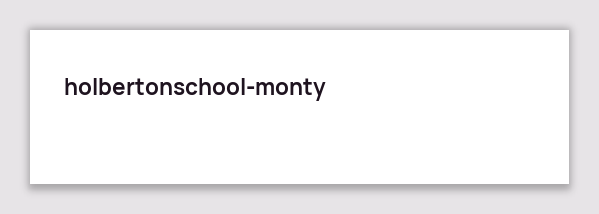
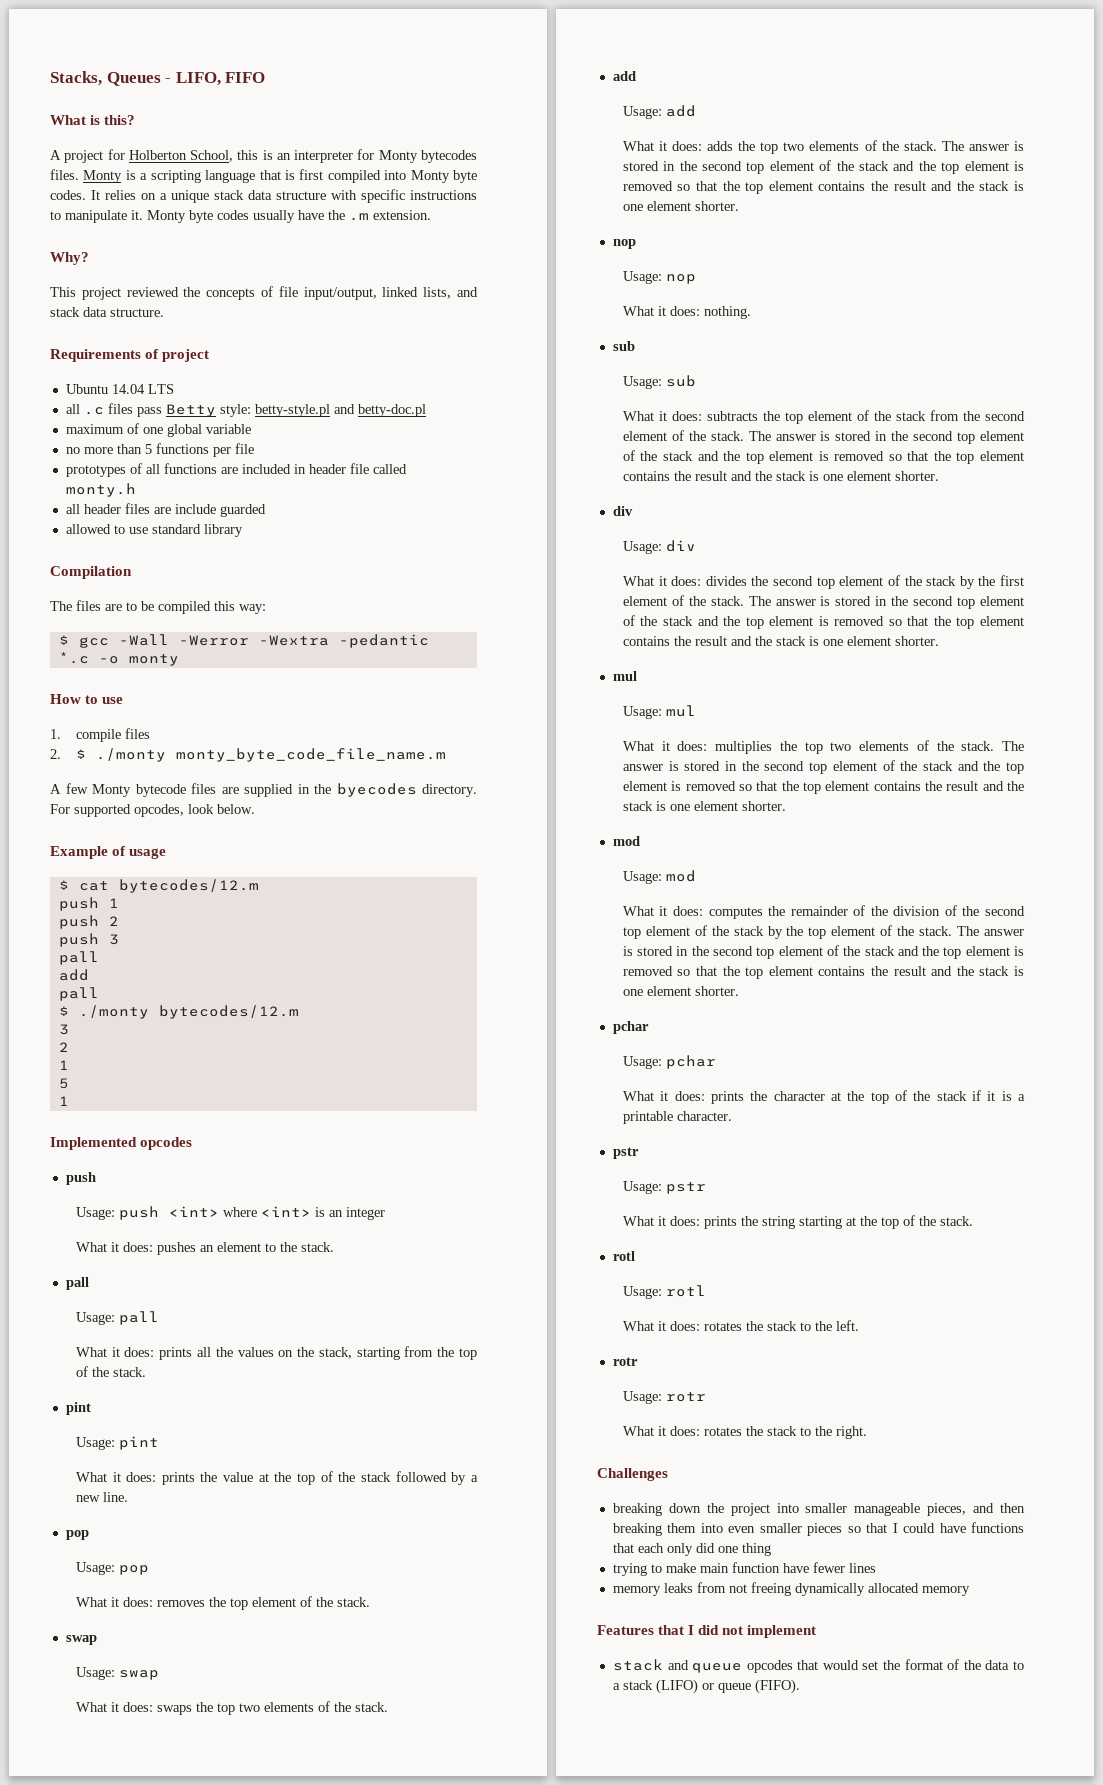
- holbertonschool-monty
+ Stacks, Queues - LIFO, FIFO
+ What is this?
+ A project for Holberton School, this is an interpreter for Monty bytecodes files. Monty is a scripting language that is first compiled into Monty byte codes. It relies on a unique stack data structure with specific instructions to manipulate it. Monty byte codes usually have the .m extension.
+ Why?
+ This project reviewed the concepts of file input/output, linked lists, and stack data structure.
+ Requirements of project
+ Ubuntu 14.04 LTS
+ all .c files pass Betty style: betty-style.pl and betty-doc.pl
+ maximum of one global variable
+ no more than 5 functions per file
+ prototypes of all functions are included in header file called monty.h
+ all header files are include guarded
+ allowed to use standard library
+ Compilation
+ The files are to be compiled this way:
+ $ gcc -Wall -Werror -Wextra -pedantic *.c -o monty
+ How to use
+ 1. compile files
+ 2. $ ./monty monty_byte_code_file_name.m
+ A few Monty bytecode files are supplied in the byecodes directory. For supported opcodes, look below.
+ Example of usage
+ $ cat bytecodes/12.m
+ push 1
+ push 2
+ push 3
+ pall
+ add
+ pall
+ $ ./monty bytecodes/12.m
+ 3
+ 2
+ 1
+ 5
+ 1
+ Implemented opcodes
+ push
+ Usage: push <int> where <int> is an integer
+ What it does: pushes an element to the stack.
+ pall
+ Usage: pall
+ What it does: prints all the values on the stack, starting from the top of the stack.
+ pint
+ Usage: pint
+ What it does: prints the value at the top of the stack followed by a new line.
+ pop
+ Usage: pop
+ What it does: removes the top element of the stack.
+ swap
+ Usage: swap
+ What it does: swaps the top two elements of the stack.
+ add
+ Usage: add
+ What it does: adds the top two elements of the stack. The answer is stored in the second top element of the stack and the top element is removed so that the top element contains the result and the stack is one element shorter.
+ nop
+ Usage: nop
+ What it does: nothing.
+ sub
+ Usage: sub
+ What it does: subtracts the top element of the stack from the second element of the stack. The answer is stored in the second top element of the stack and the top element is removed so that the top element contains the result and the stack is one element shorter.
+ div
+ Usage: div
+ What it does: divides the second top element of the stack by the first element of the stack. The answer is stored in the second top element of the stack and the top element is removed so that the top element contains the result and the stack is one element shorter.
+ mul
+ Usage: mul
+ What it does: multiplies the top two elements of the stack. The answer is stored in the second top element of the stack and the top element is removed so that the top element contains the result and the stack is one element shorter.
+ mod
+ Usage: mod
+ What it does: computes the remainder of the division of the second top element of the stack by the top element of the stack. The answer is stored in the second top element of the stack and the top element is removed so that the top element contains the result and the stack is one element shorter.
+ pchar
+ Usage: pchar
+ What it does: prints the character at the top of the stack if it is a printable character.
+ pstr
+ Usage: pstr
+ What it does: prints the string starting at the top of the stack.
+ rotl
+ Usage: rotl
+ What it does: rotates the stack to the left.
+ rotr
+ Usage: rotr
+ What it does: rotates the stack to the right.
+ Challenges
+ breaking down the project into smaller manageable pieces, and then breaking them into even smaller pieces so that I could have functions that each only did one thing
+ trying to make main function have fewer lines
+ memory leaks from not freeing dynamically allocated memory
+ Features that I did not implement
+ stack and queue opcodes that would set the format of the data to a stack (LIFO) or queue (FIFO).

